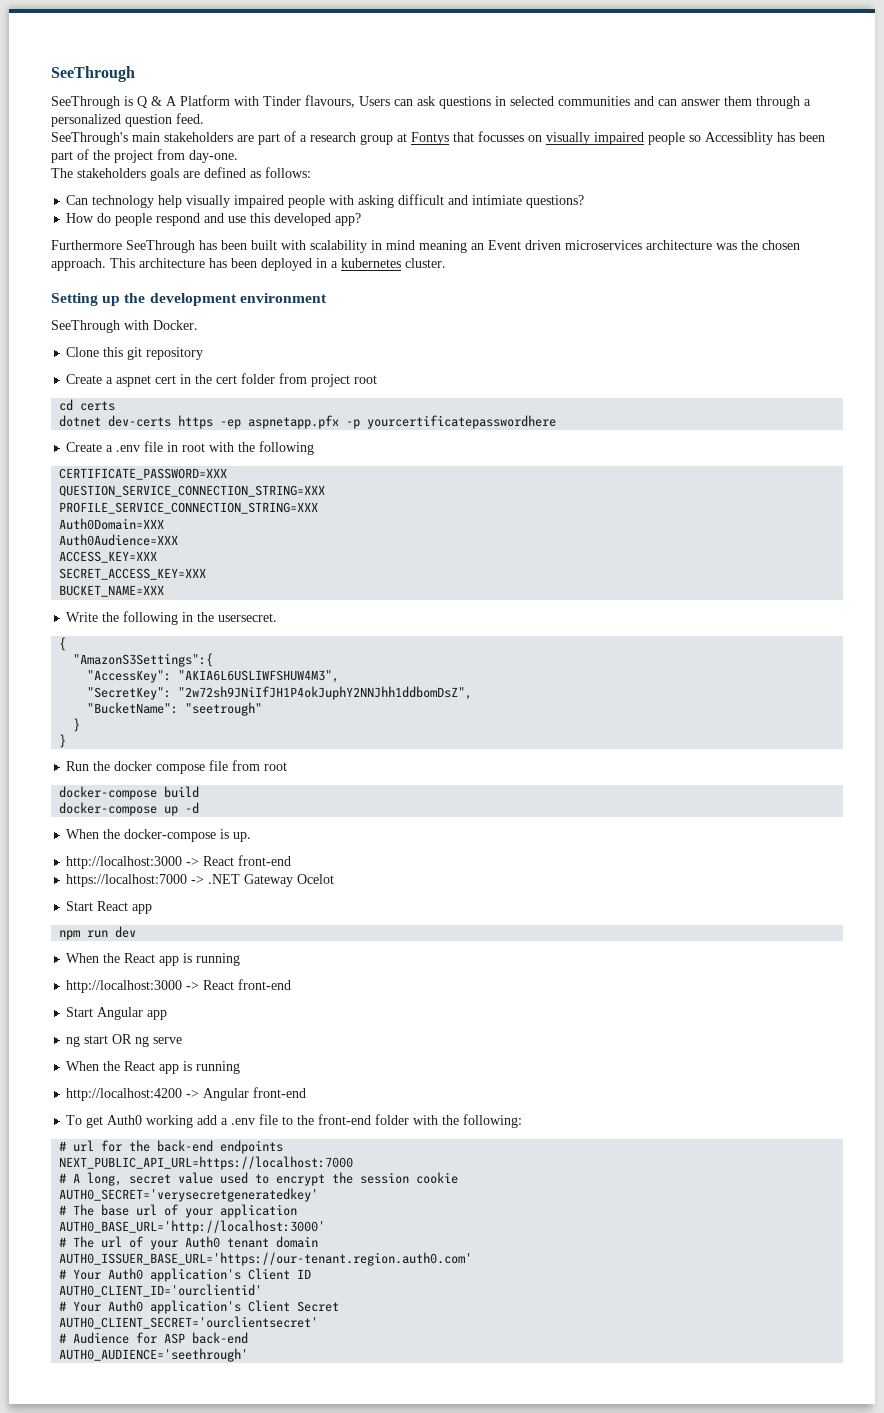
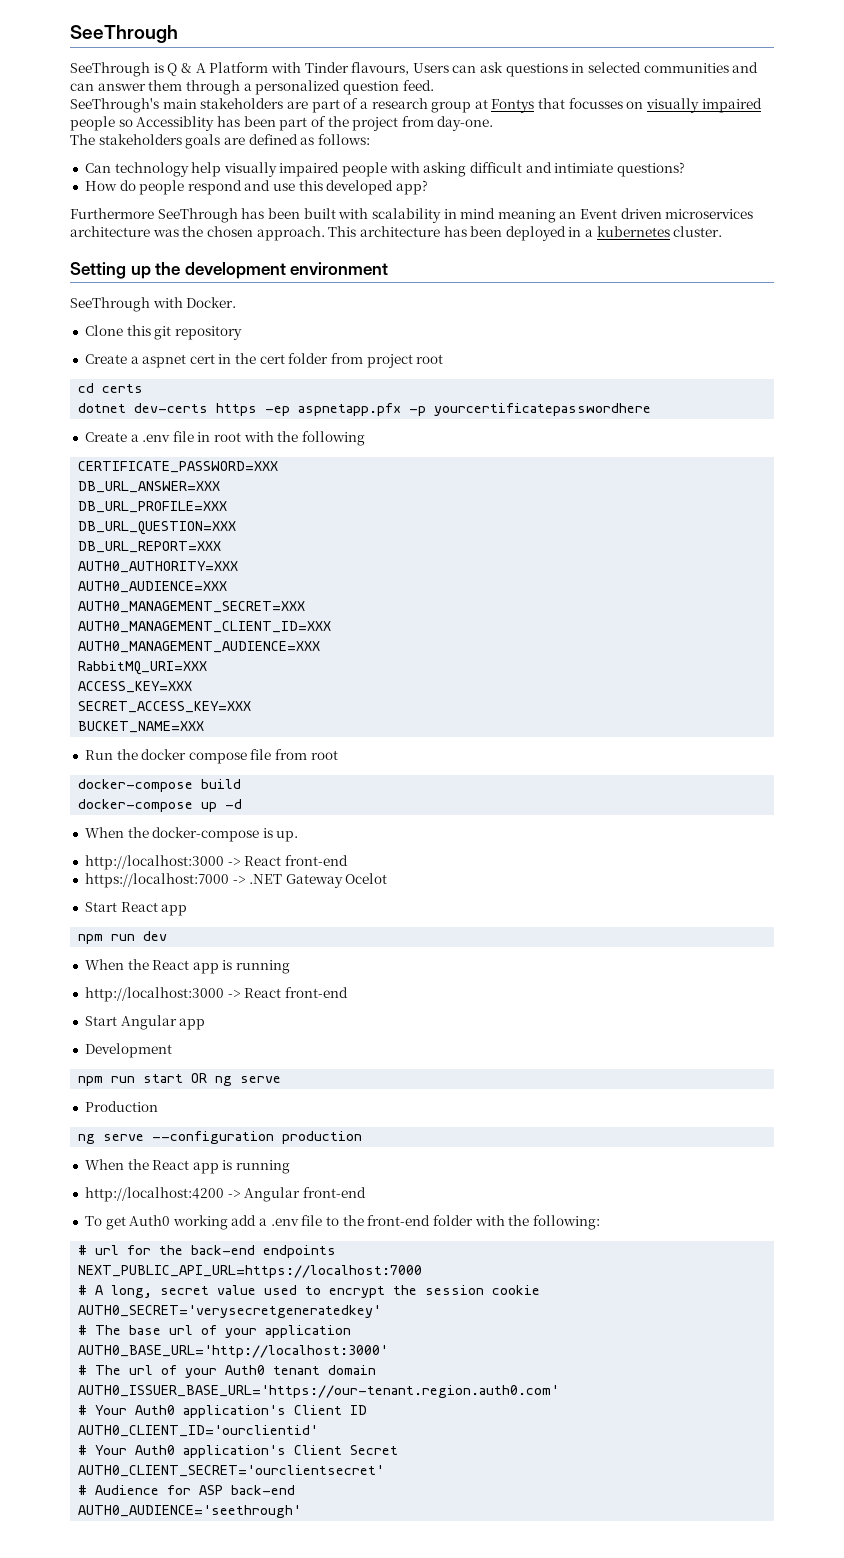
- QUESTION_SERVICE_CONNECTION_STRING=XXX
- PROFILE_SERVICE_CONNECTION_STRING=XXX
- Auth0Domain=XXX
- Auth0Audience=XXX
+ DB_URL_ANSWER=XXX
+ DB_URL_PROFILE=XXX
+ DB_URL_QUESTION=XXX
+ DB_URL_REPORT=XXX
+ AUTH0_AUTHORITY=XXX
+ AUTH0_AUDIENCE=XXX
+ AUTH0_MANAGEMENT_SECRET=XXX
+ AUTH0_MANAGEMENT_CLIENT_ID=XXX
+ AUTH0_MANAGEMENT_AUDIENCE=XXX
+ RabbitMQ_URI=XXX
  ACCESS_KEY=XXX
  SECRET_ACCESS_KEY=XXX
  BUCKET_NAME=XXX
- Write the following in the usersecret.
- {
- "AmazonS3Settings":{
- "AccessKey": "AKIA6L6USLIWFSHUW4M3",
- "SecretKey": "2w72sh9JNiIfJH1P4okJuphY2NNJhh1ddbomDsZ",
- "BucketName": "seetrough"
- }
- }
- ng start OR ng serve
+ Development
+ npm run start OR ng serve
+ Production
+ ng serve --configuration production

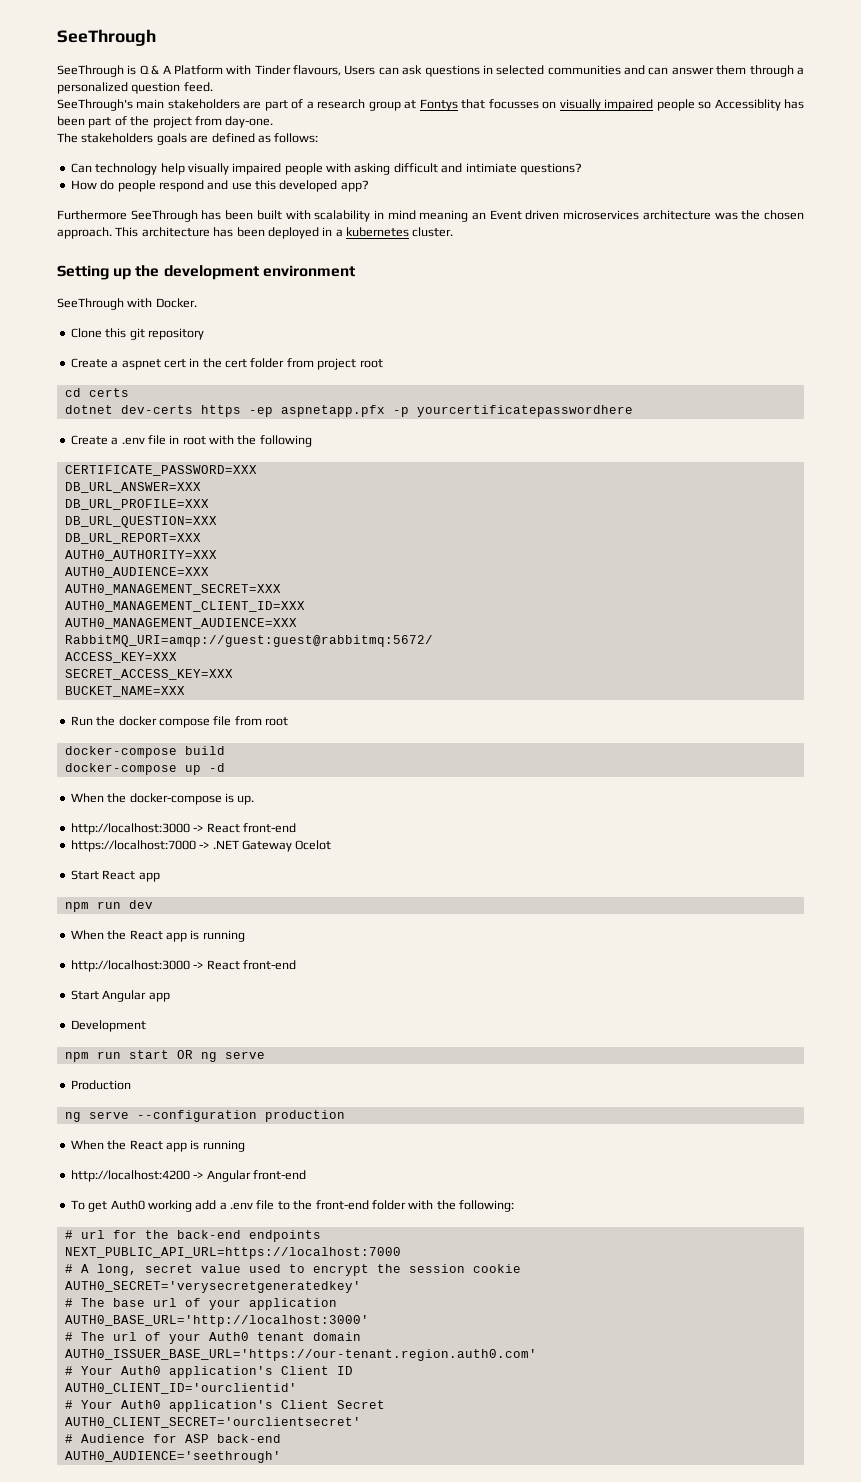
- RabbitMQ_URI=XXX
+ RabbitMQ_URI=amqp://guest:guest@rabbitmq:5672/

